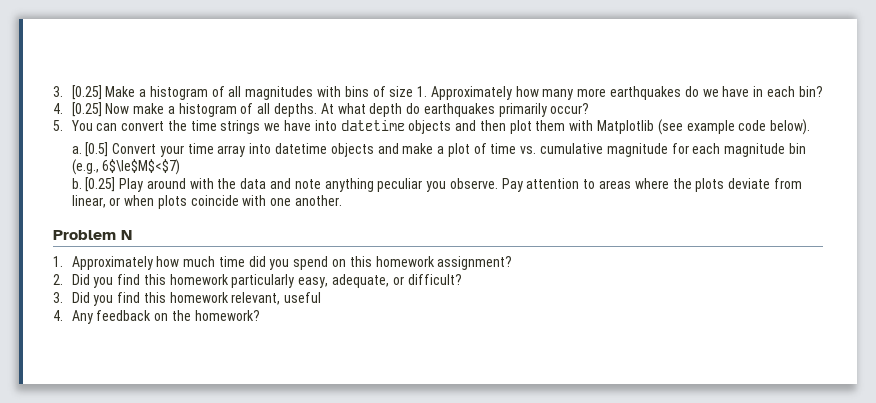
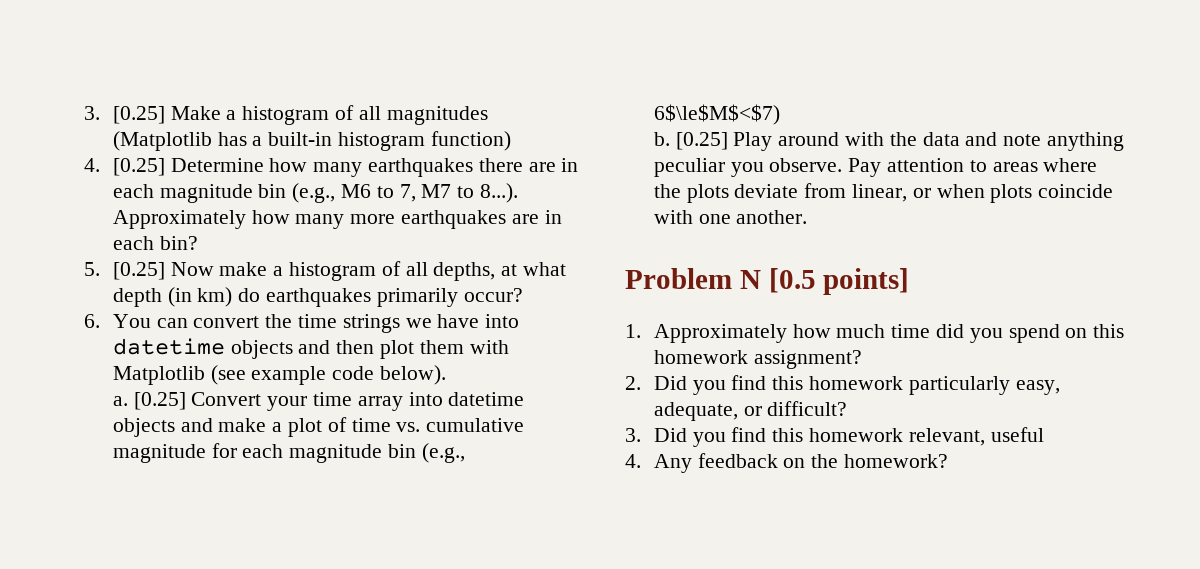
- 3. [0.25] Make a histogram of all magnitudes with bins of size 1. Approximately how many more earthquakes do we have in each bin?
+ 3. [0.25] Make a histogram of all magnitudes (Matplotlib has a built-in histogram function)
+ 4. [0.25] Determine how many earthquakes there are in each magnitude bin (e.g., M6 to 7, M7 to 8...). Approximately how many more earthquakes are in each bin?
- 4. [0.25] Now make a histogram of all depths. At what depth do earthquakes primarily occur?
+ 5. [0.25] Now make a histogram of all depths, at what depth (in km) do earthquakes primarily occur?
- 5. You can convert the time strings we have into datetime objects and then plot them with Matplotlib (see example code below).
+ 6. You can convert the time strings we have into datetime objects and then plot them with Matplotlib (see example code below).
- [0.5] Convert your time array into datetime objects and make a plot of time vs. cumulative magnitude for each magnitude bin (e.g., 6$\le$M$<$7)
+ [0.25] Convert your time array into datetime objects and make a plot of time vs. cumulative magnitude for each magnitude bin (e.g., 6$\le$M$<$7)
- Problem N
+ Problem N [0.5 points]

